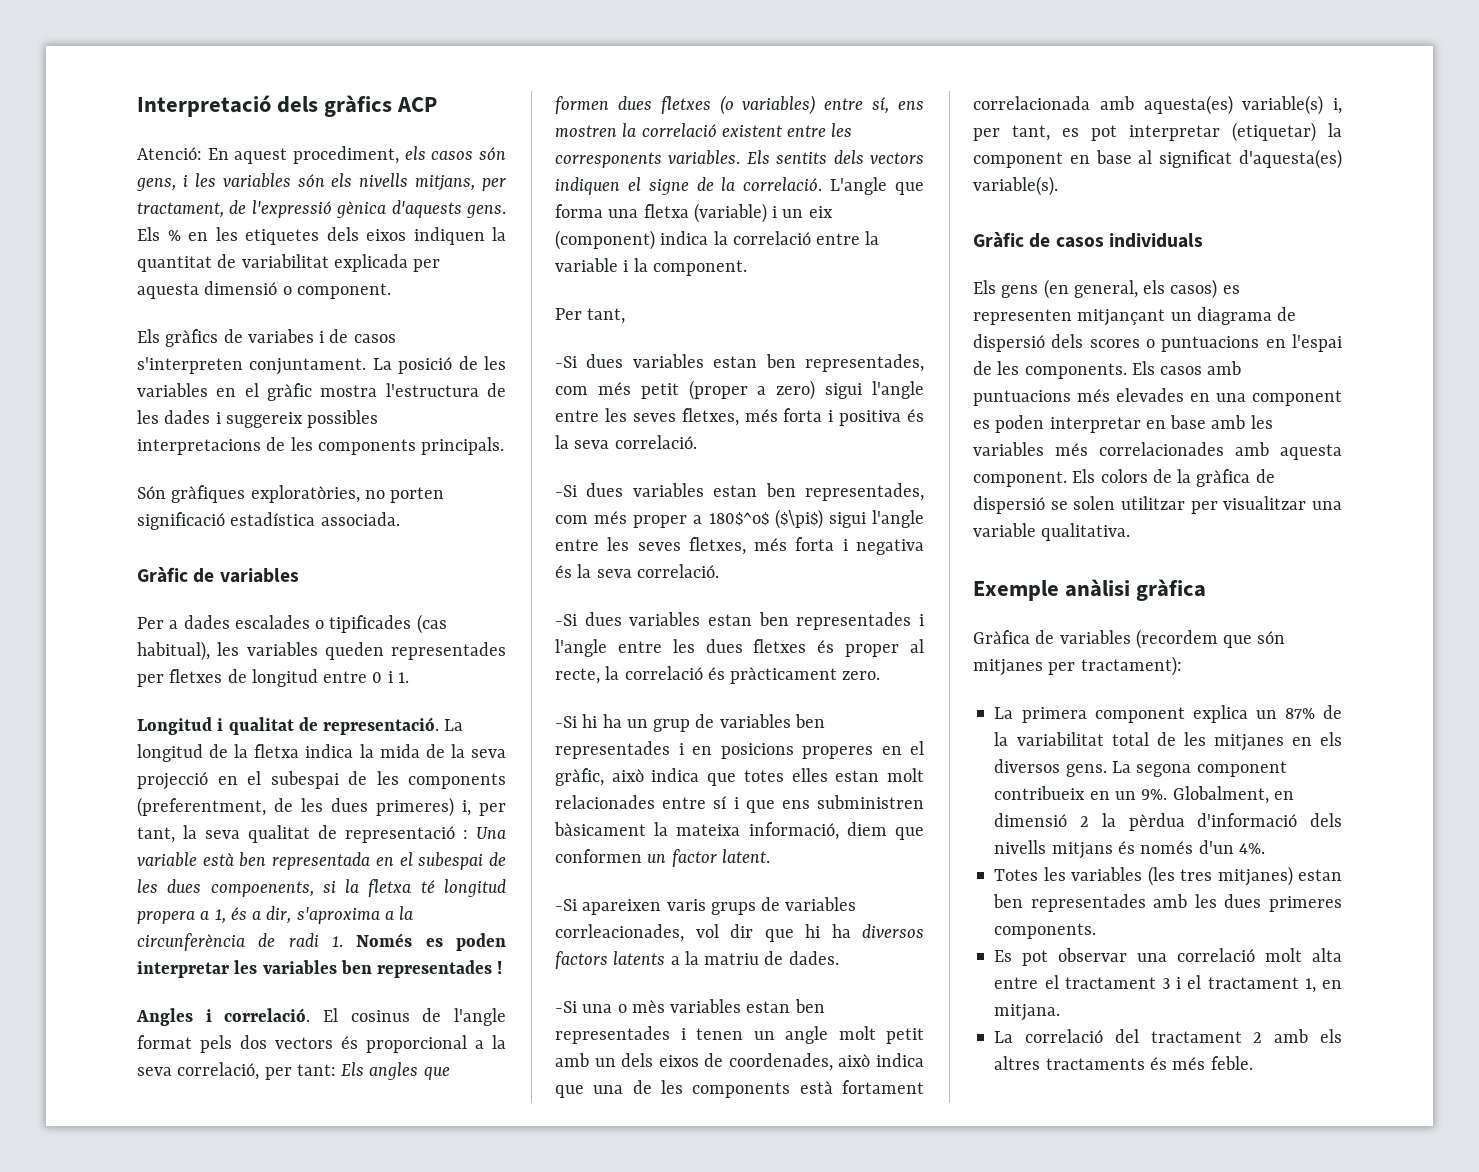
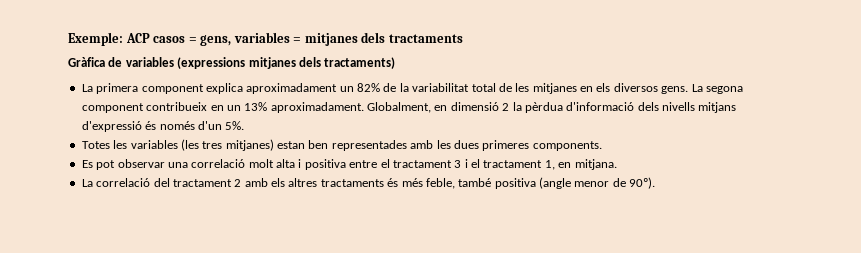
- Interpretació dels gràfics ACP
- Atenció: En aquest procediment, els casos són gens, i les variables són els nivells mitjans, per tractament, de l'expressió gènica d'aquests gens. Els % en les etiquetes dels eixos indiquen la quantitat de variabilitat explicada per aquesta dimensió o component.
- Els gràfics de variabes i de casos s'interpreten conjuntament. La posició de les variables en el gràfic mostra l'estructura de les dades i suggereix possibles interpretacions de les components principals.
- Són gràfiques exploratòries, no porten significació estadística associada.
- Gràfic de variables
- Per a dades escalades o tipificades (cas habitual), les variables queden representades per fletxes de longitud entre 0 i 1.
- Longitud i qualitat de representació. La longitud de la fletxa indica la mida de la seva projecció en el subespai de les components (preferentment, de les dues primeres) i, per tant, la seva qualitat de representació : Una variable està ben representada en el subespai de les dues compoenents, si la fletxa té longitud propera a 1, és a dir, s'aproxima a la circunferència de radi 1. Només es poden interpretar les variables ben representades !
- Angles i correlació. El cosinus de l'angle format pels dos vectors és proporcional a la seva correlació, per tant: Els angles que formen dues fletxes (o variables) entre sí, ens mostren la correlació existent entre les corresponents variables. Els sentits dels vectors indiquen el signe de la correlació. L'angle que forma una fletxa (variable) i un eix (component) indica la correlació entre la variable i la component.
- Per tant,
- -Si dues variables estan ben representades, com més petit (proper a zero) sigui l'angle entre les seves fletxes, més forta i positiva és la seva correlació.
- -Si dues variables estan ben representades, com més proper a 180$^o$ ($\pi$) sigui l'angle entre les seves fletxes, més forta i negativa és la seva correlació.
- -Si dues variables estan ben representades i l'angle entre les dues fletxes és proper al recte, la correlació és pràcticament zero.
- -Si hi ha un grup de variables ben representades i en posicions properes en el gràfic, això indica que totes elles estan molt relacionades entre sí i que ens subministren bàsicament la mateixa informació, diem que conformen un factor latent.
- -Si apareixen varis grups de variables corrleacionades, vol dir que hi ha diversos factors latents a la matriu de dades.
- -Si una o mès variables estan ben representades i tenen un angle molt petit amb un dels eixos de coordenades, això indica que una de les components està fortament correlacionada amb aquesta(es) variable(s) i, per tant, es pot interpretar (etiquetar) la component en base al significat d'aquesta(es) variable(s).
- Gràfic de casos individuals
- Els gens (en general, els casos) es representen mitjançant un diagrama de dispersió dels scores o puntuacions en l'espai de les components. Els casos amb puntuacions més elevades en una component es poden interpretar en base amb les variables més correlacionades amb aquesta component. Els colors de la gràfica de dispersió se solen utilitzar per visualitzar una variable qualitativa.
- Exemple anàlisi gràfica
- Gràfica de variables (recordem que són mitjanes per tractament):
+ Exemple: ACP casos = gens, variables = mitjanes dels tractaments
+ Gràfica de variables (expressions mitjanes dels tractaments)
- La primera component explica un 87% de la variabilitat total de les mitjanes en els diversos gens.
+ La primera component explica aproximadament un 82% de la variabilitat total de les mitjanes en els diversos gens.
- La segona component contribueix en un 9%.
+ La segona component contribueix en un 13% aproximadament.
- Globalment, en dimensió 2 la pèrdua d'informació dels nivells mitjans és només d'un 4%.
+ Globalment, en dimensió 2 la pèrdua d'informació dels nivells mitjans d'expressió és només d'un 5%.
- Es pot observar una correlació molt alta entre el tractament 3 i el tractament 1, en mitjana.
+ Es pot observar una correlació molt alta i positiva entre el tractament 3 i el tractament 1, en mitjana.
- La correlació del tractament 2 amb els altres tractaments és més feble.
+ La correlació del tractament 2 amb els altres tractaments és més feble, també positiva (angle menor de 90º).

